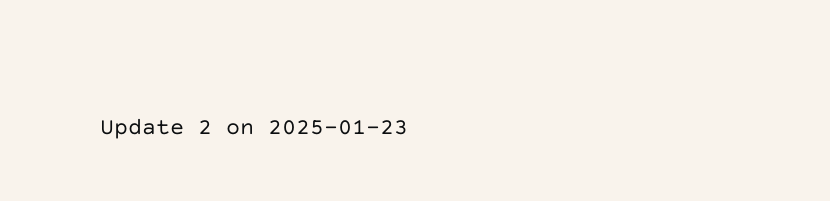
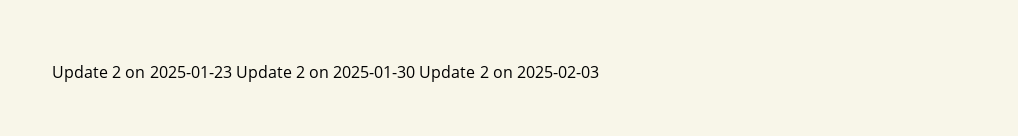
- Update 2 on 2025-01-23
+ Update 2 on 2025-01-23 Update 2 on 2025-01-30 Update 2 on 2025-02-03

